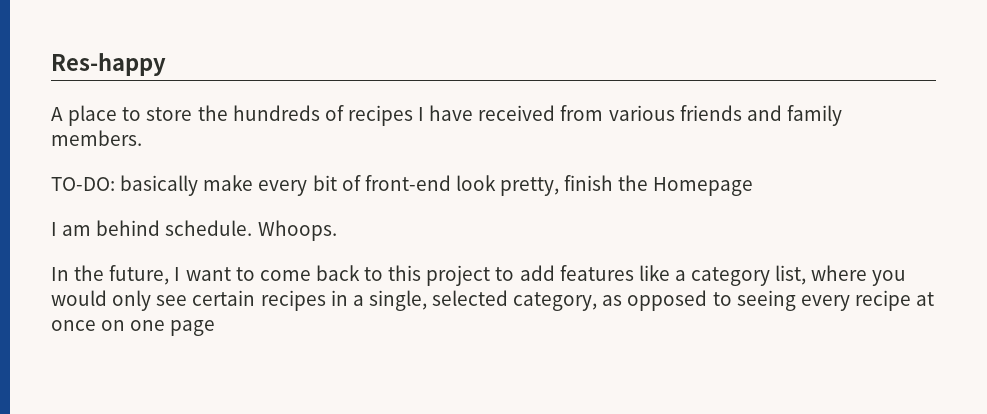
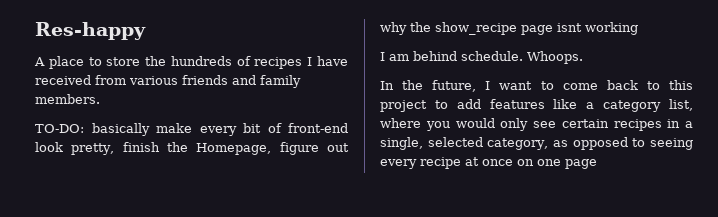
- TO-DO: basically make every bit of front-end look pretty, finish the Homepage
+ TO-DO: basically make every bit of front-end look pretty, finish the Homepage, figure out why the show_recipe page isnt working

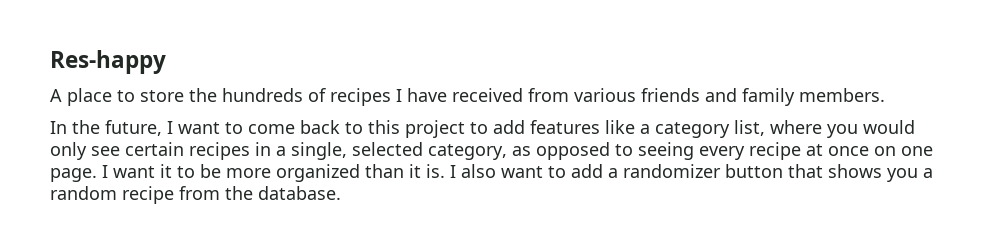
- TO-DO: basically make every bit of front-end look pretty, finish the Homepage, figure out why the show_recipe page isnt working
- I am behind schedule. Whoops.
- In the future, I want to come back to this project to add features like a category list, where you would only see certain recipes in a single, selected category, as opposed to seeing every recipe at once on one page
+ In the future, I want to come back to this project to add features like a category list, where you would only see certain recipes in a single, selected category, as opposed to seeing every recipe at once on one page. I want it to be more organized than it is. I also want to add a randomizer button that shows you a random recipe from the database.

